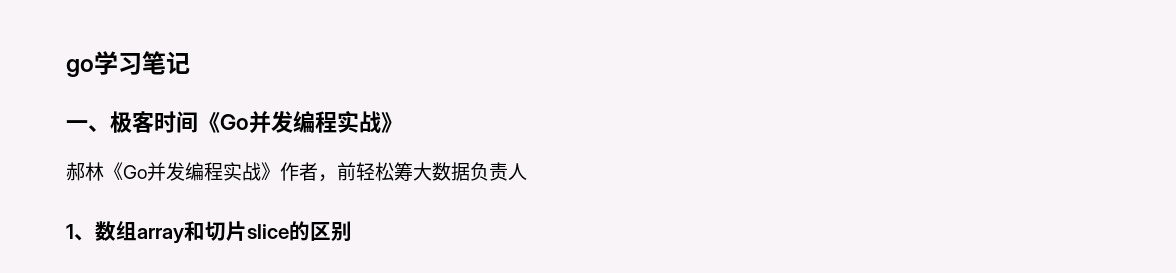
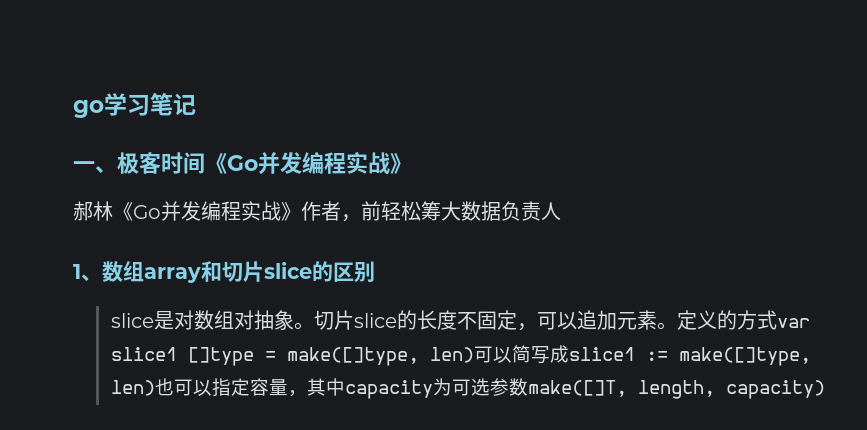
+ slice是对数组对抽象。切片slice的长度不固定，可以追加元素。定义的方式var slice1 []type = make([]type, len)可以简写成slice1 := make([]type, len)也可以指定容量，其中capacity为可选参数make([]T, length, capacity)

